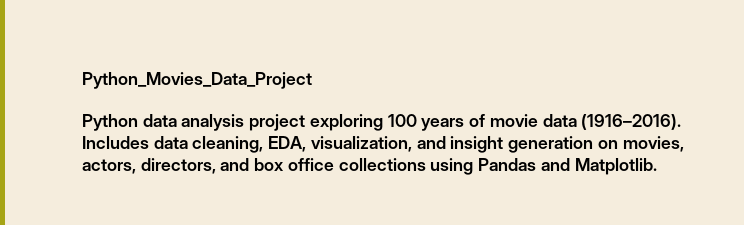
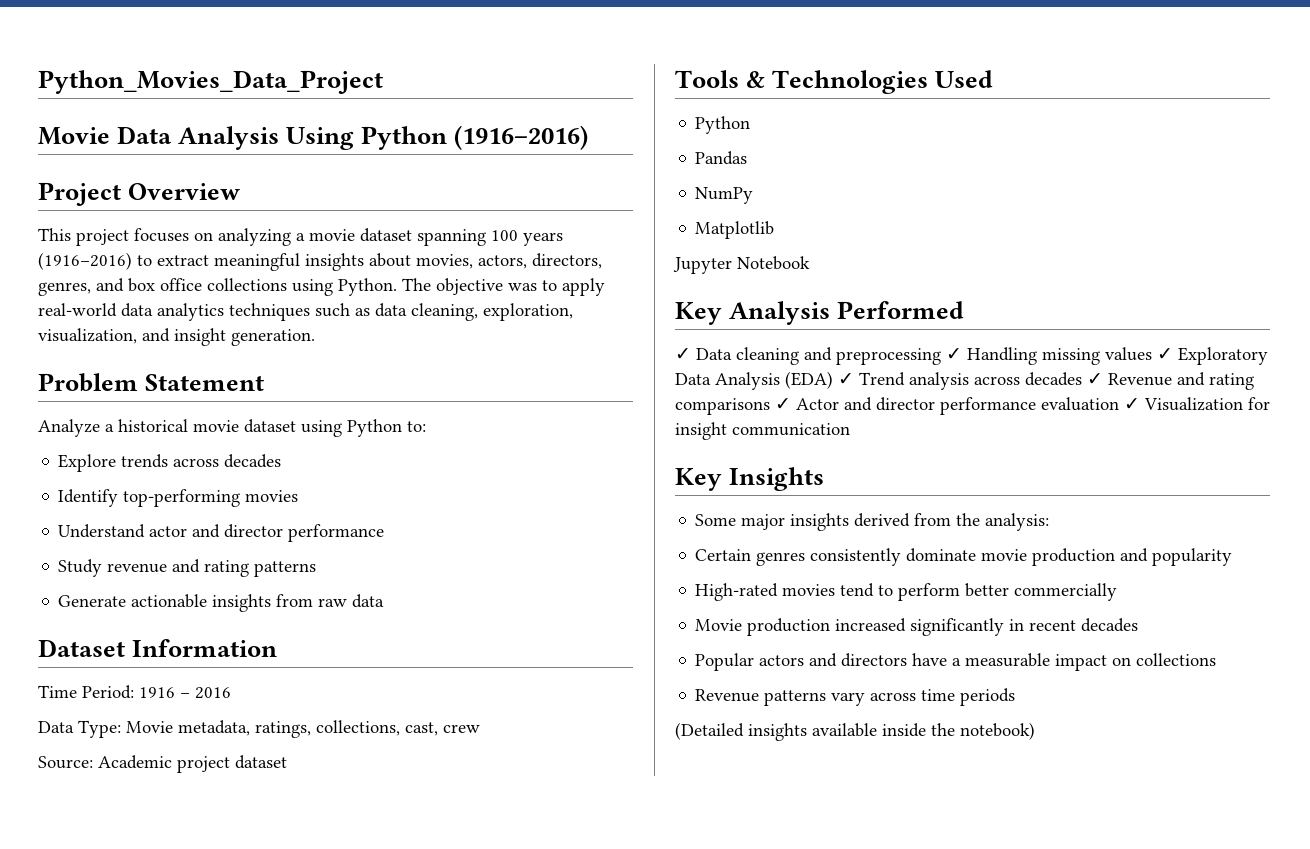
- Python data analysis project exploring 100 years of movie data (1916–2016). Includes data cleaning, EDA, visualization, and insight generation on movies, actors, directors, and box office collections using Pandas and Matplotlib.
+ Movie Data Analysis Using Python (1916–2016)
+ Project Overview
+ This project focuses on analyzing a movie dataset spanning 100 years (1916–2016) to extract meaningful insights about movies, actors, directors, genres, and box office collections using Python. The objective was to apply real-world data analytics techniques such as data cleaning, exploration, visualization, and insight generation.
+ Problem Statement
+ Analyze a historical movie dataset using Python to:
+ Explore trends across decades
+ Identify top-performing movies
+ Understand actor and director performance
+ Study revenue and rating patterns
+ Generate actionable insights from raw data
+ Dataset Information
+ Time Period: 1916 – 2016
+ Data Type: Movie metadata, ratings, collections, cast, crew
+ Source: Academic project dataset
+ Tools & Technologies Used
+ Python
+ Pandas
+ NumPy
+ Matplotlib
+ Jupyter Notebook
+ Key Analysis Performed
+ ✓ Data cleaning and preprocessing ✓ Handling missing values ✓ Exploratory Data Analysis (EDA) ✓ Trend analysis across decades ✓ Revenue and rating comparisons ✓ Actor and director performance evaluation ✓ Visualization for insight communication
+ Key Insights
+ Some major insights derived from the analysis:
+ Certain genres consistently dominate movie production and popularity
+ High-rated movies tend to perform better commercially
+ Movie production increased significantly in recent decades
+ Popular actors and directors have a measurable impact on collections
+ Revenue patterns vary across time periods
+ (Detailed insights available inside the notebook)

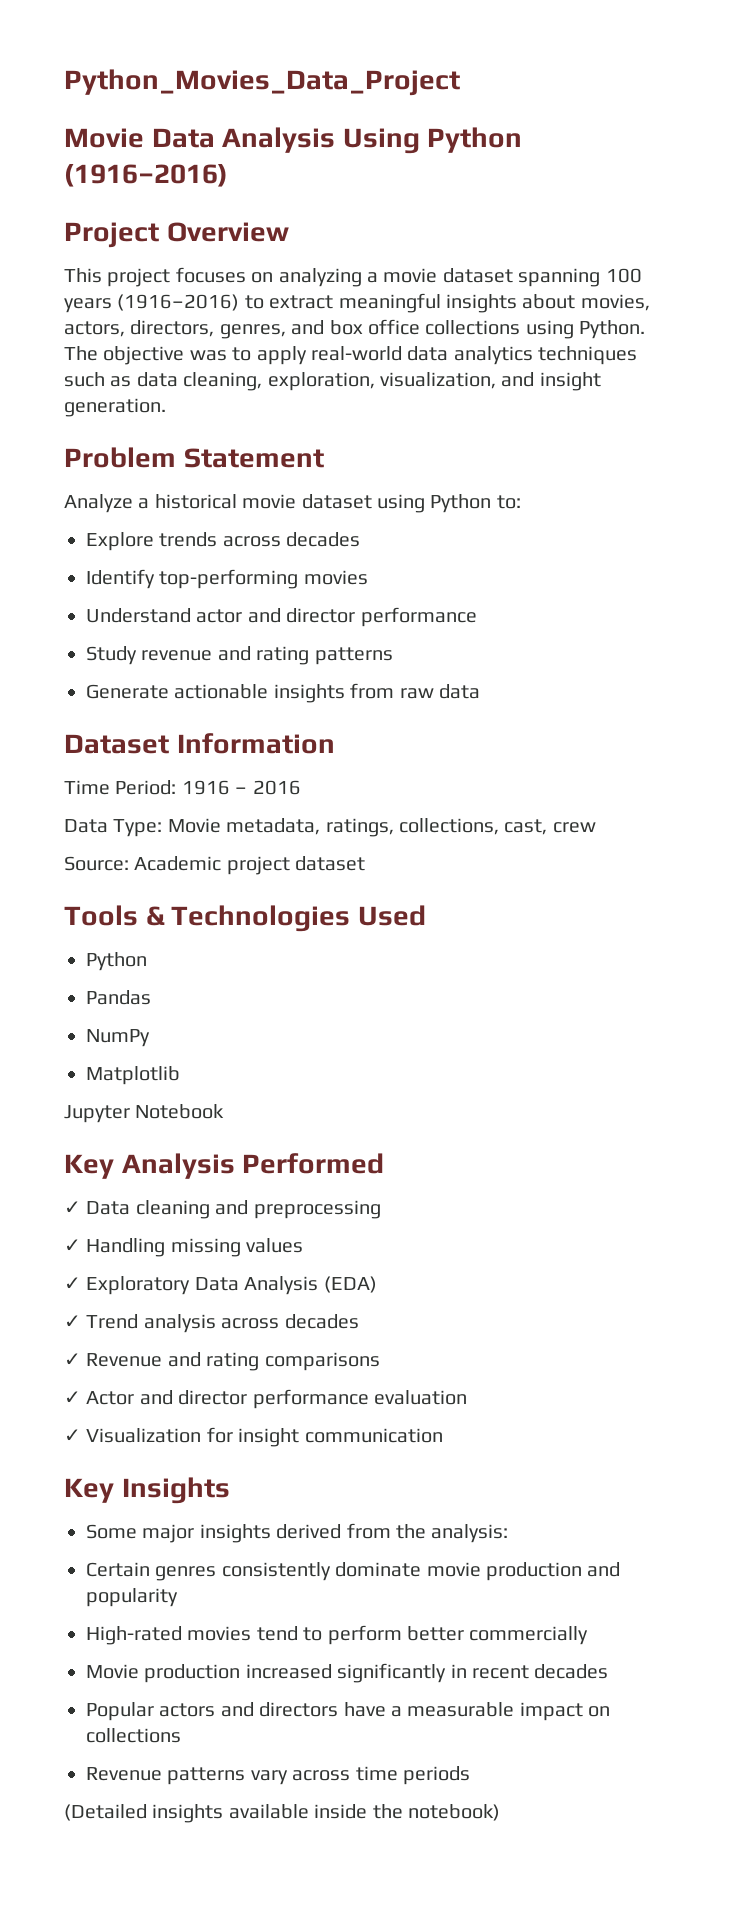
- ✓ Data cleaning and preprocessing ✓ Handling missing values ✓ Exploratory Data Analysis (EDA) ✓ Trend analysis across decades ✓ Revenue and rating comparisons ✓ Actor and director performance evaluation ✓ Visualization for insight communication
+ ✓ Data cleaning and preprocessing
+ ✓ Handling missing values
+ ✓ Exploratory Data Analysis (EDA)
+ ✓ Trend analysis across decades
+ ✓ Revenue and rating comparisons
+ ✓ Actor and director performance evaluation
+ ✓ Visualization for insight communication

